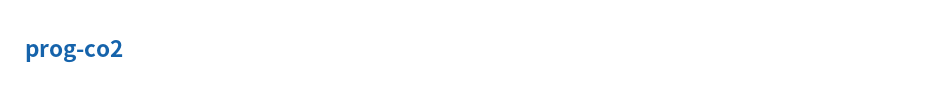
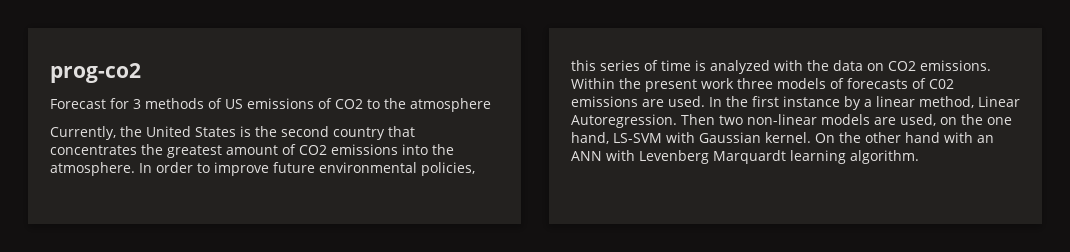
+ Forecast for 3 methods of US emissions of CO2 to the atmosphere
+ Currently, the United States is the second country that concentrates the greatest amount of CO2 emissions into the atmosphere. In order to improve future environmental policies, this series of time is analyzed with the data on CO2 emissions. Within the present work three models of forecasts of C02 emissions are used. In the first instance by a linear method, Linear Autoregression. Then two non-linear models are used, on the one hand, LS-SVM with Gaussian kernel. On the other hand with an ANN with Levenberg Marquardt learning algorithm.

